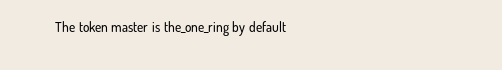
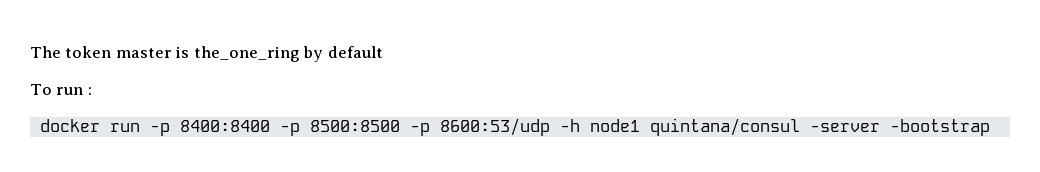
+ To run :
+ docker run -p 8400:8400 -p 8500:8500 -p 8600:53/udp -h node1 quintana/consul -server -bootstrap

